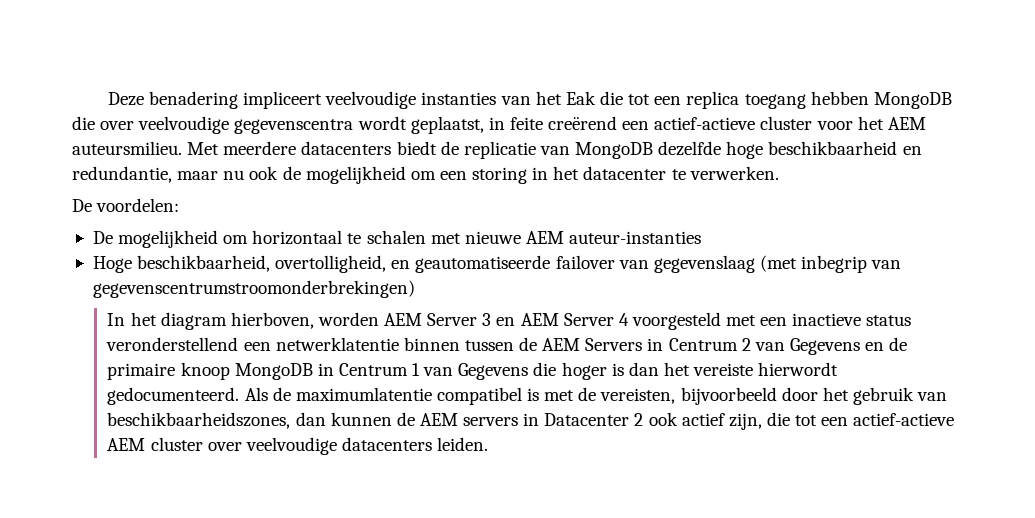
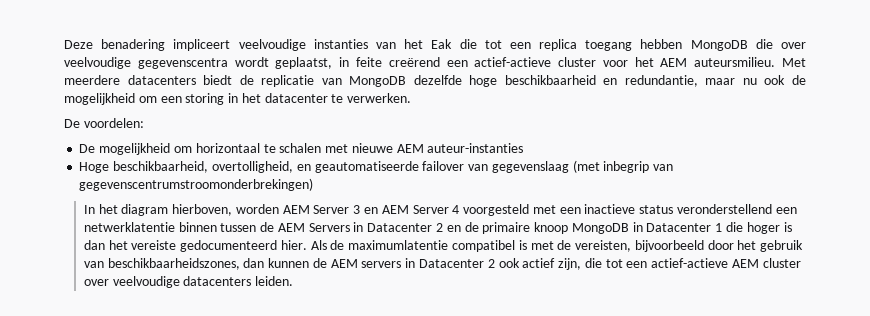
- In het diagram hierboven, worden AEM Server 3 en AEM Server 4 voorgesteld met een inactieve status veronderstellend een netwerklatentie binnen tussen de AEM Servers in Centrum 2 van Gegevens en de primaire knoop MongoDB in Centrum 1 van Gegevens die hoger is dan het vereiste hierwordt gedocumenteerd.
+ In het diagram hierboven, worden AEM Server 3 en AEM Server 4 voorgesteld met een inactieve status veronderstellend een netwerklatentie binnen tussen de AEM Servers in Datacenter 2 en de primaire knoop MongoDB in Datacenter 1 die hoger is dan het vereiste gedocumenteerd hier.

